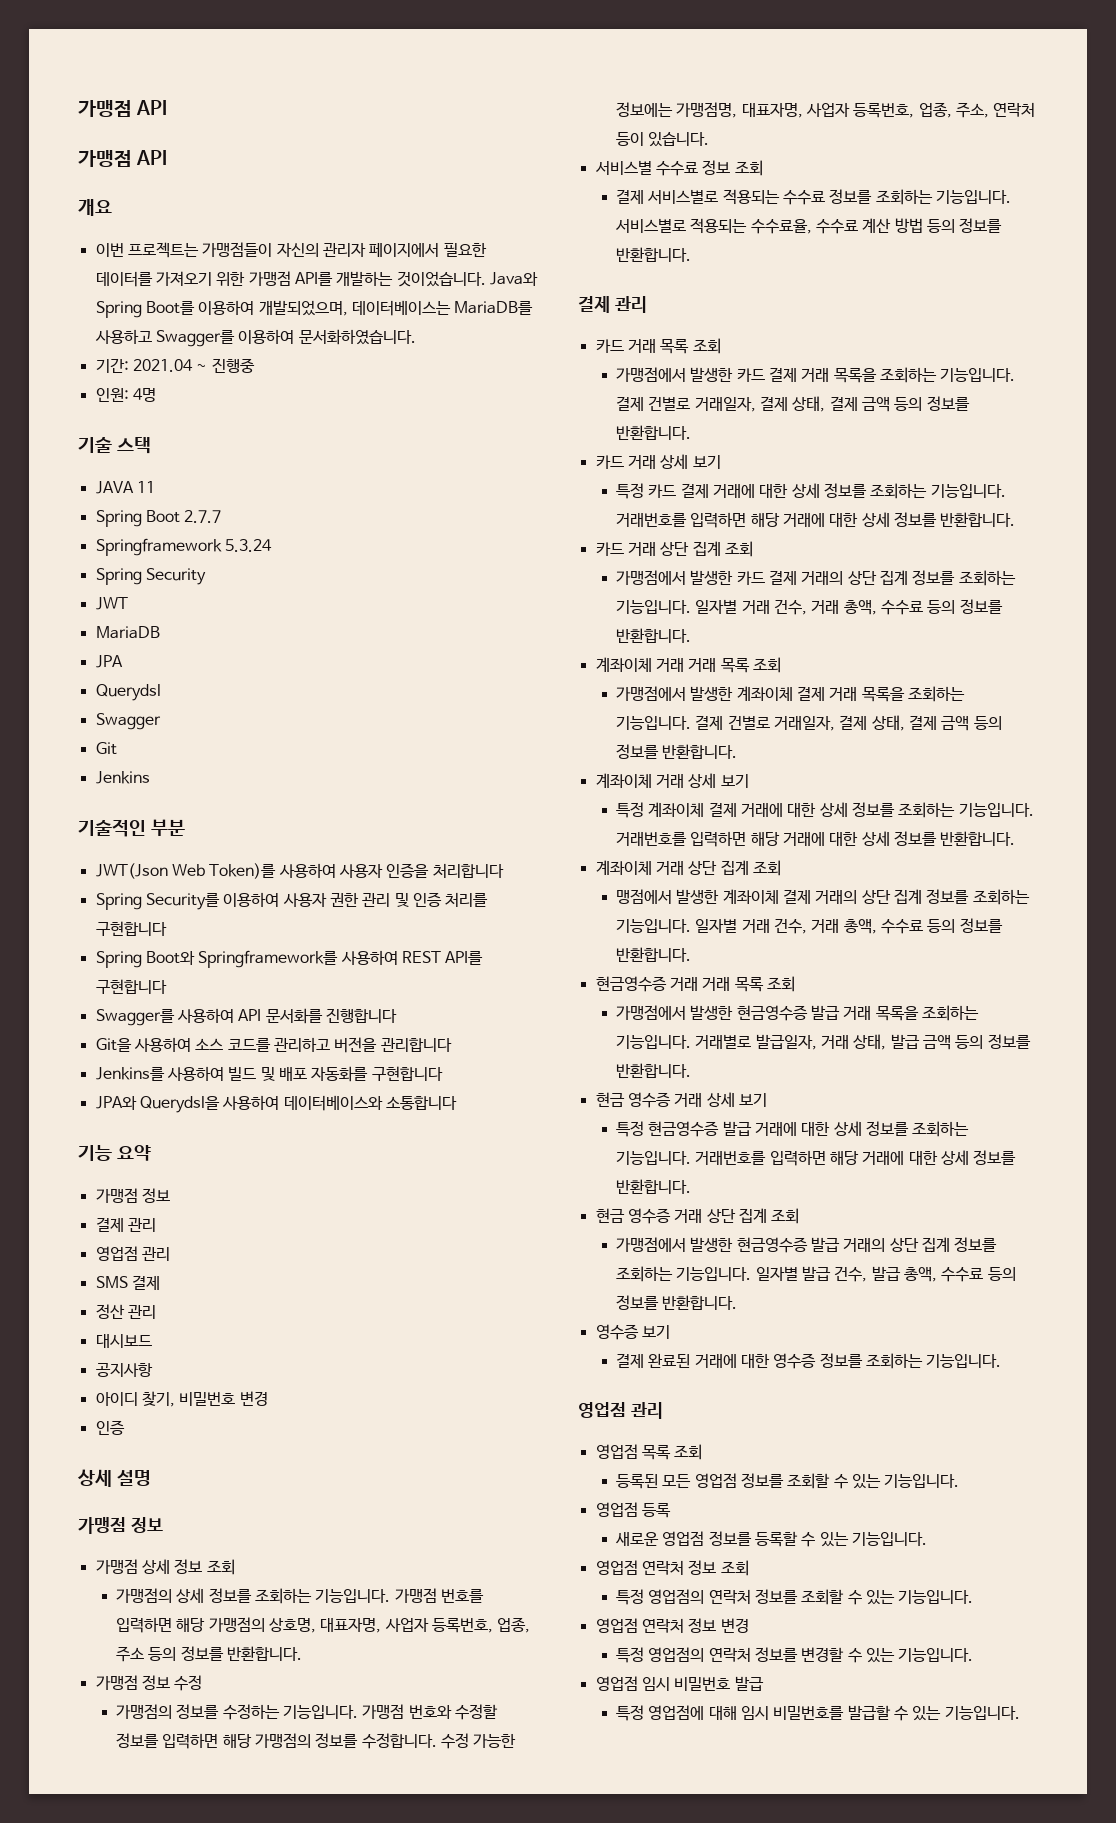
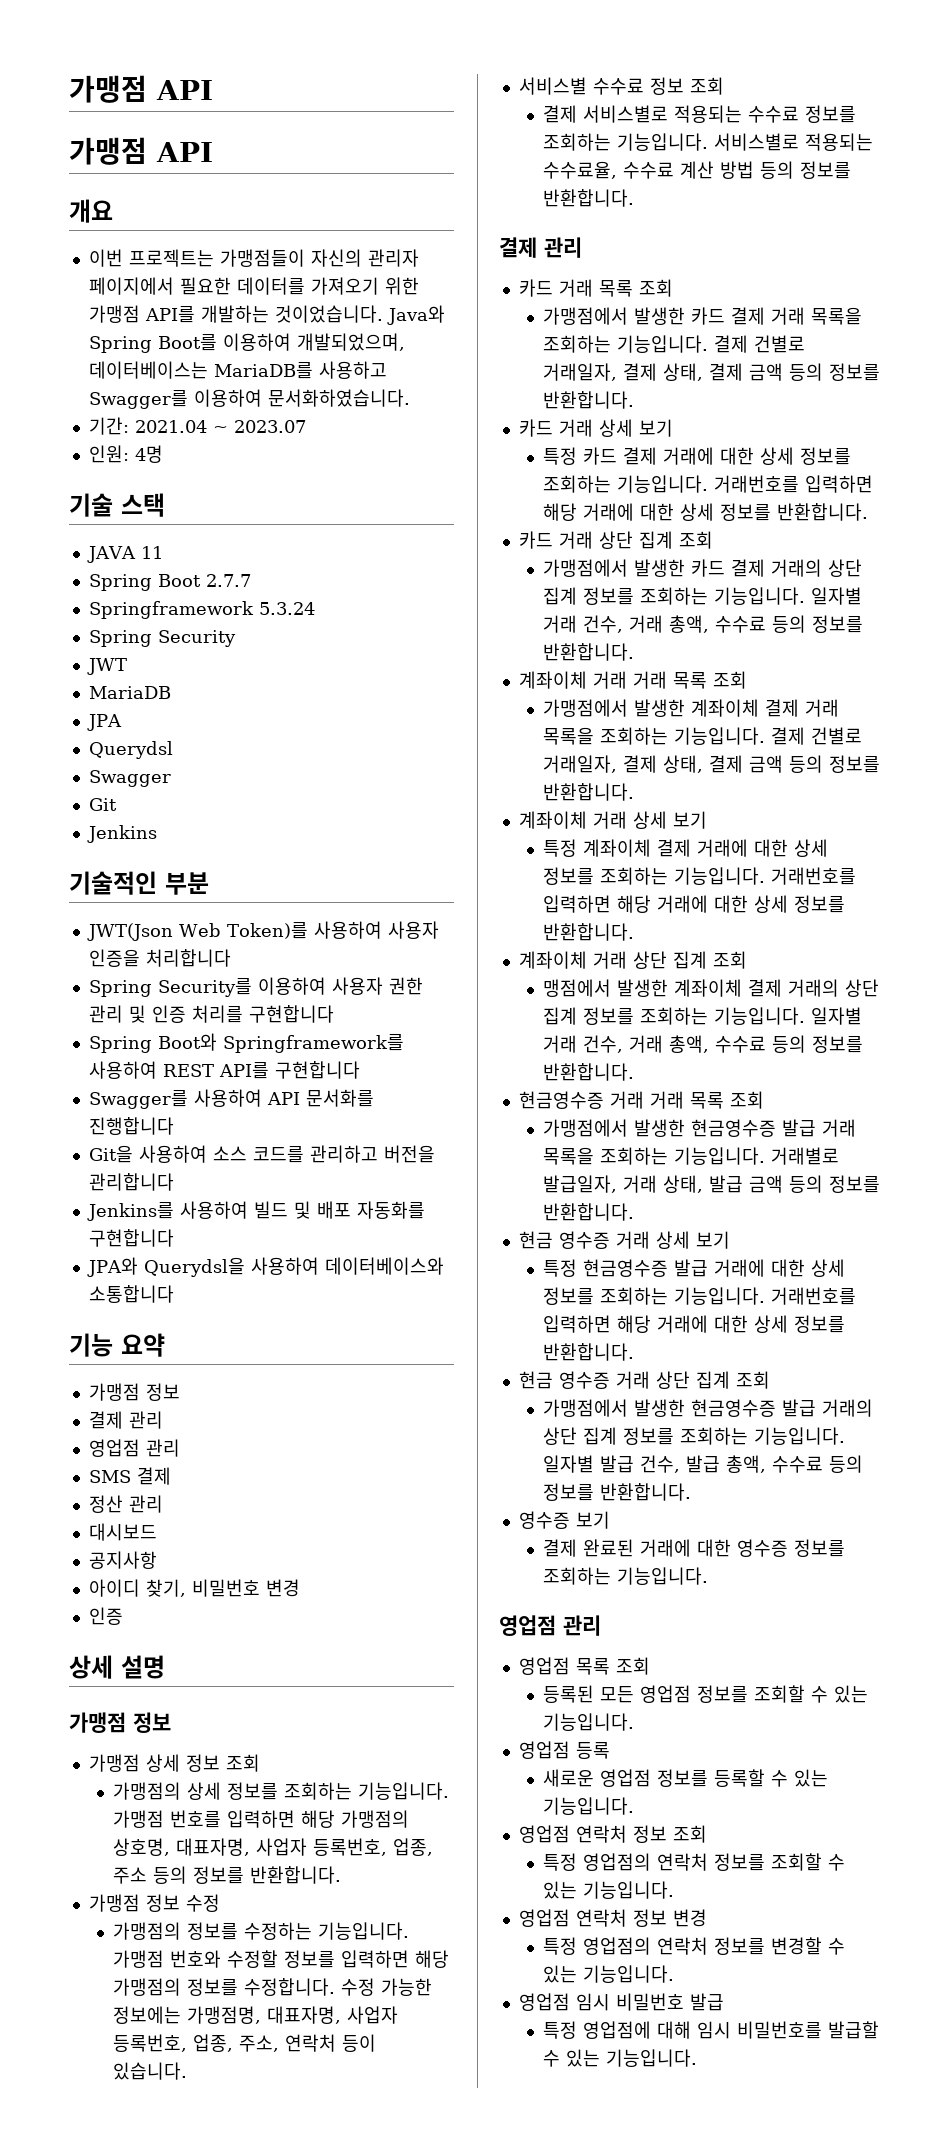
- 기간: 2021.04 ~ 진행중
+ 기간: 2021.04 ~ 2023.07

